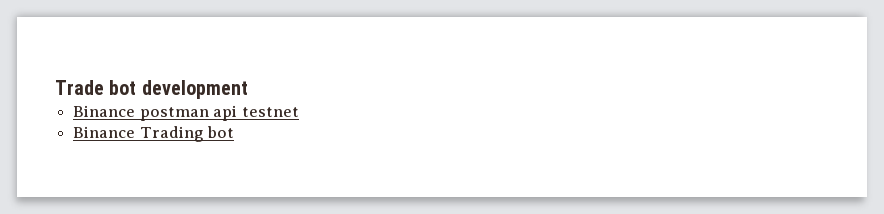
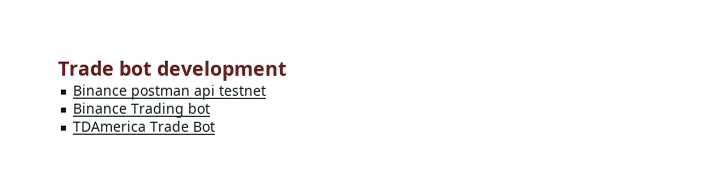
+ TDAmerica Trade Bot

